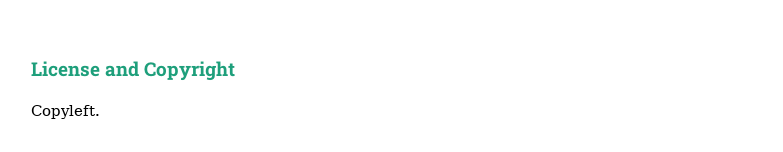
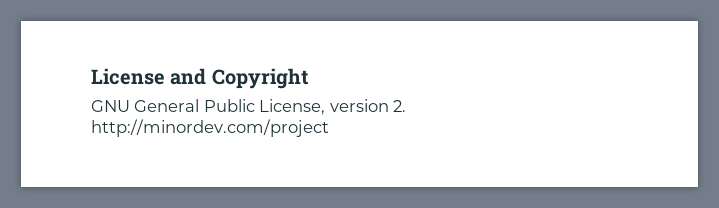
- Copyleft.
+ GNU General Public License, version 2. http://minordev.com/project

